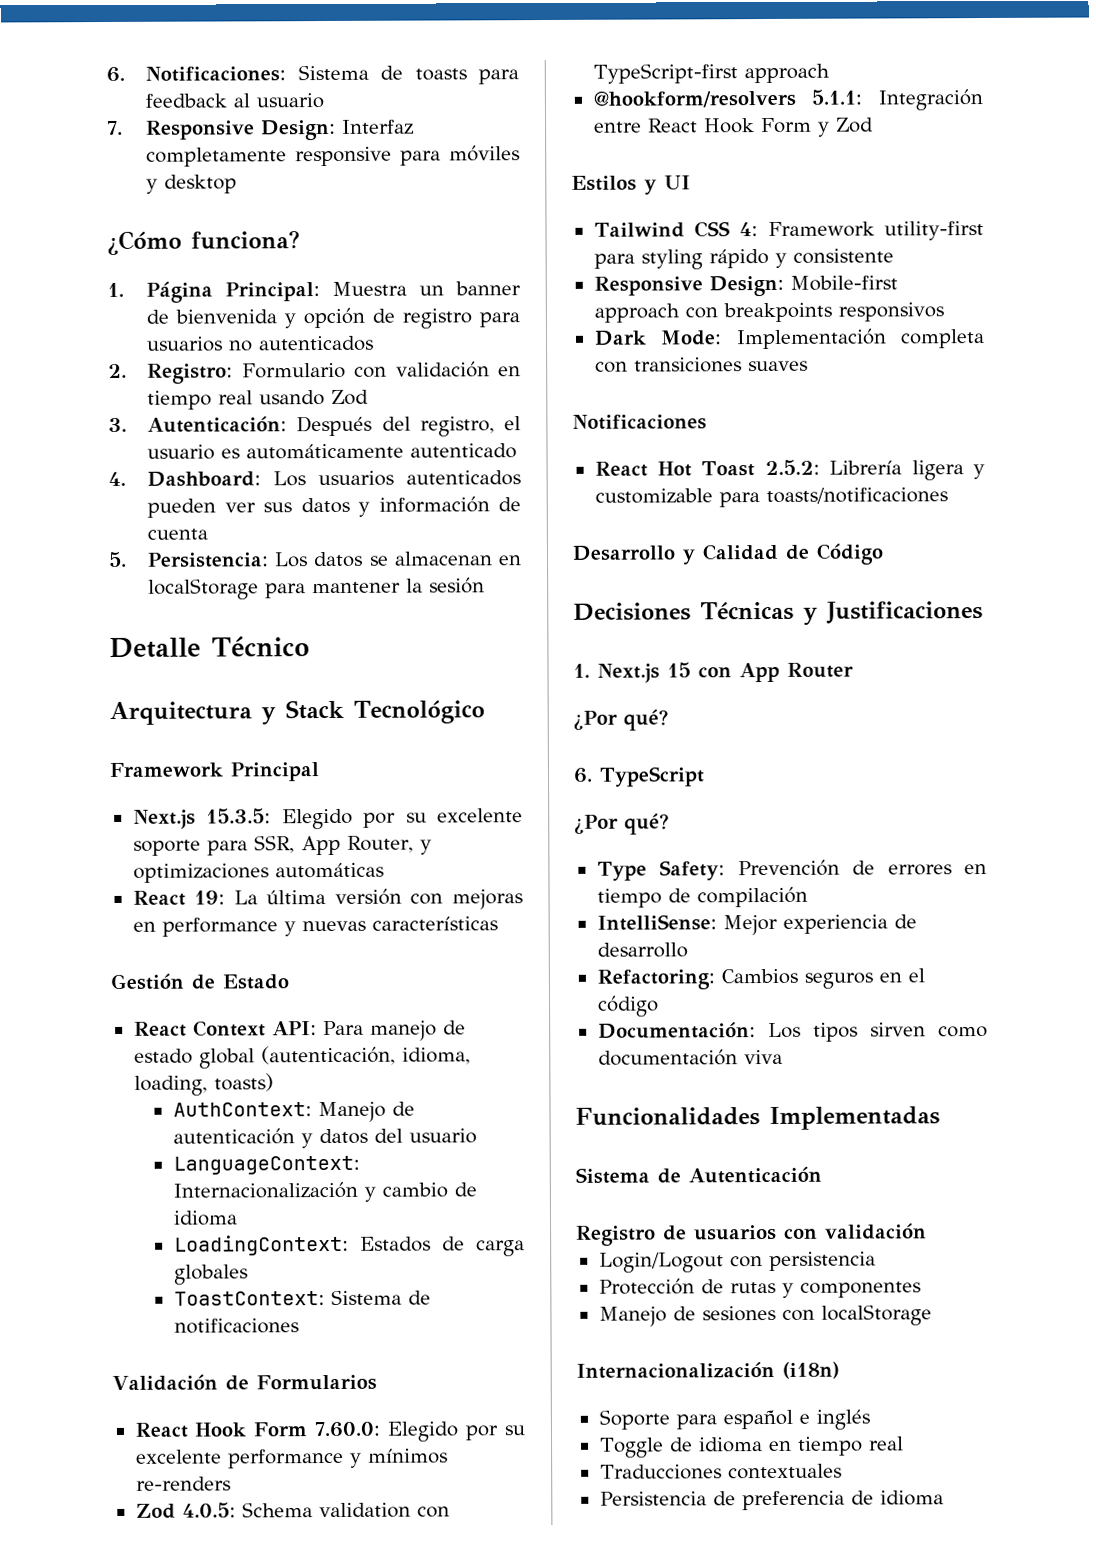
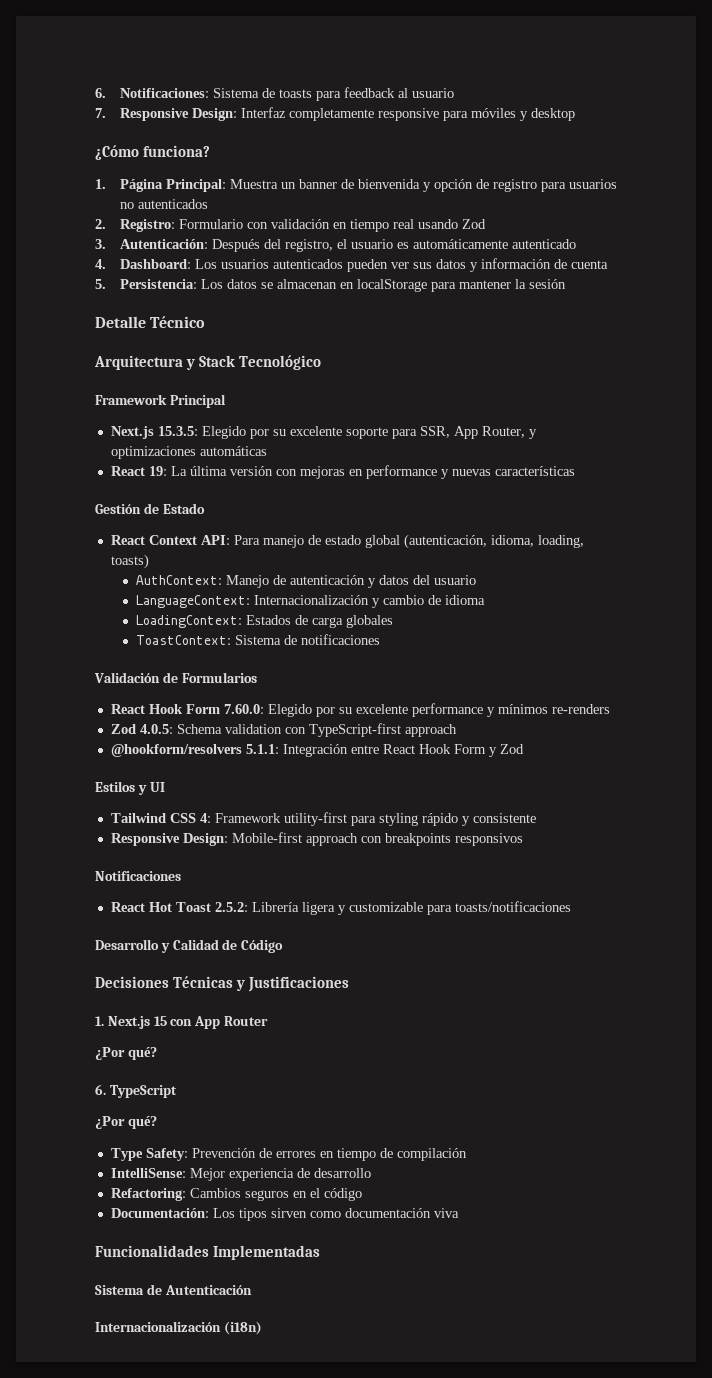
- Dark Mode: Implementación completa con transiciones suaves
- Registro de usuarios con validación
- Login/Logout con persistencia
- Protección de rutas y componentes
- Manejo de sesiones con localStorage
  Internacionalización (i18n)
- Soporte para español e inglés
- Toggle de idioma en tiempo real
- Traducciones contextuales
- Persistencia de preferencia de idioma

